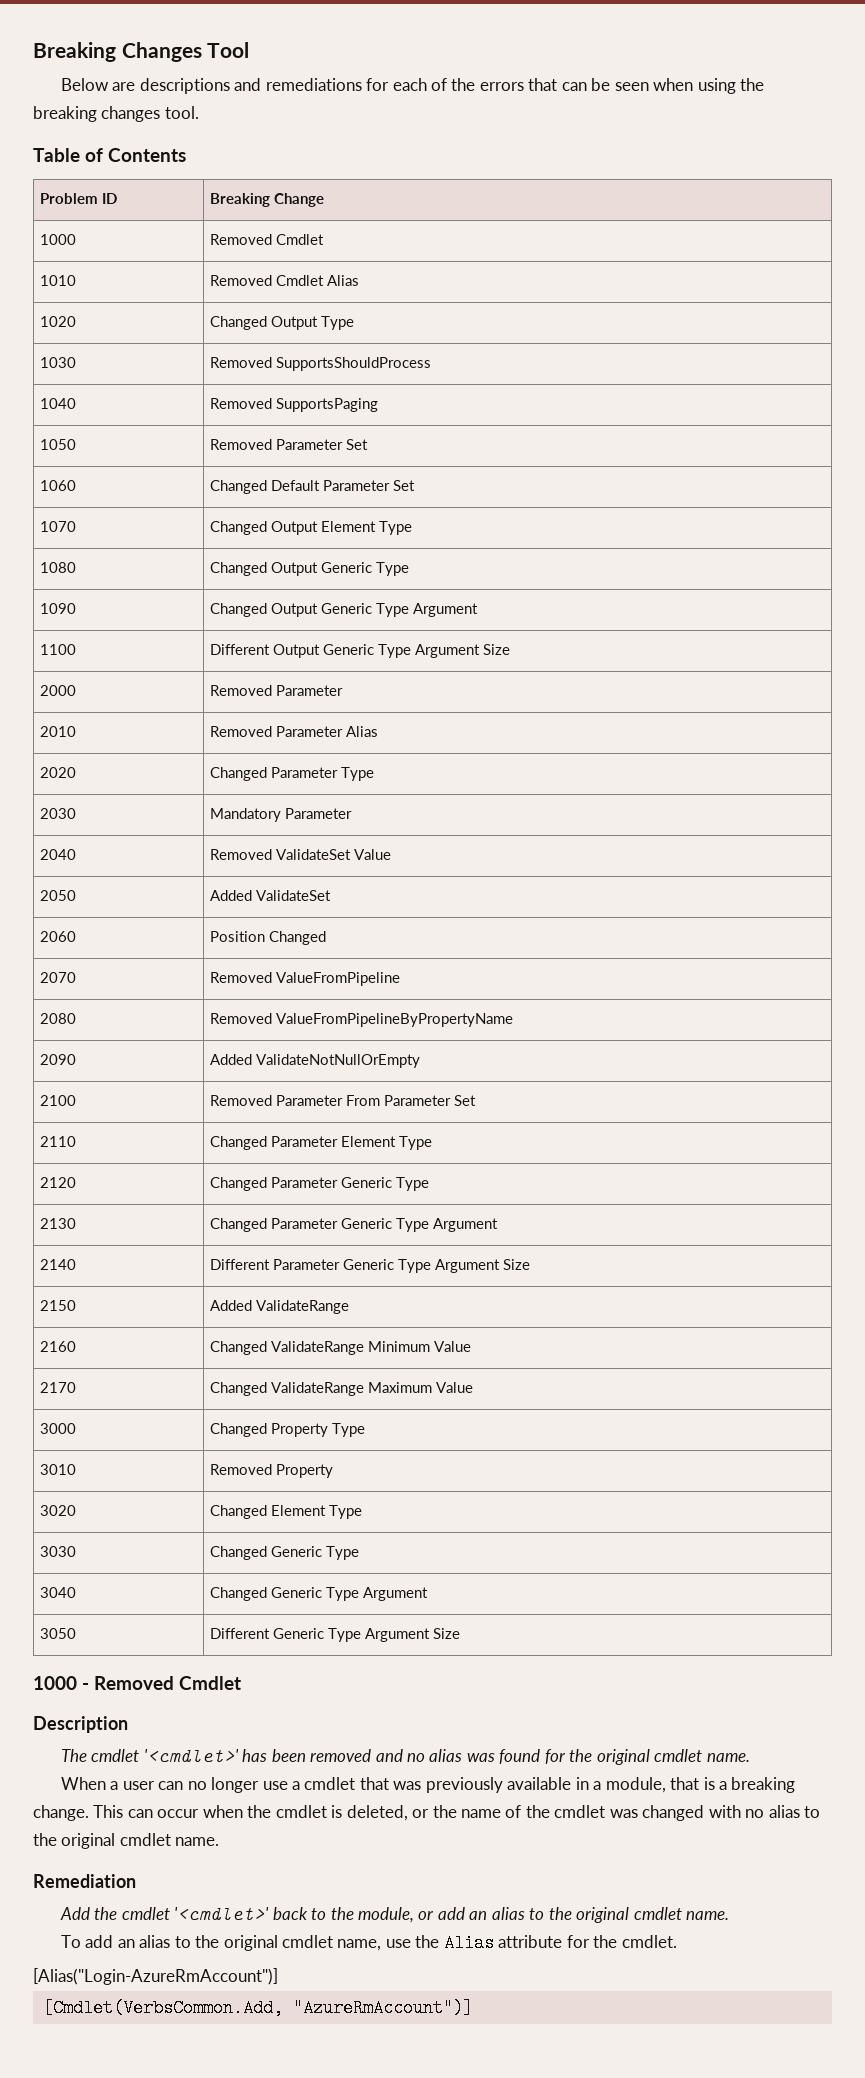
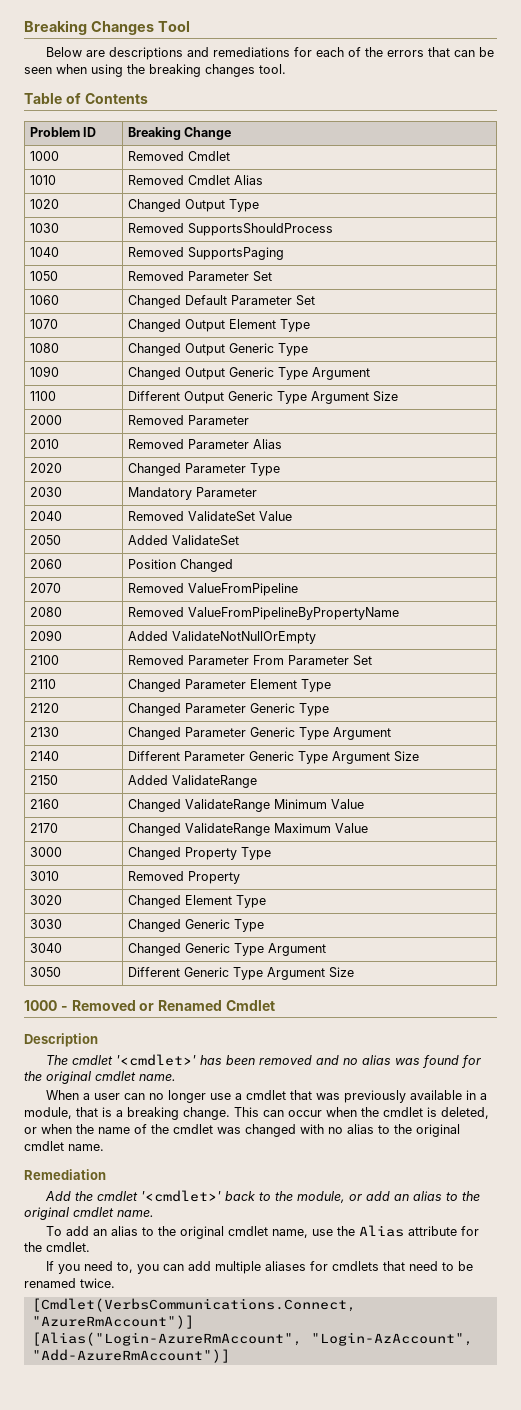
- 1000 - Removed Cmdlet
+ 1000 - Removed or Renamed Cmdlet
- This can occur when the cmdlet is deleted, or the name of the cmdlet was changed with no alias to the original cmdlet name.
+ This can occur when the cmdlet is deleted, or when the name of the cmdlet was changed with no alias to the original cmdlet name.
- [Alias("Login-AzureRmAccount")]
- [Cmdlet(VerbsCommon.Add, "AzureRmAccount")]
+ If you need to, you can add multiple aliases for cmdlets that need to be renamed twice.
+ [Cmdlet(VerbsCommunications.Connect, "AzureRmAccount")]
+ [Alias("Login-AzureRmAccount", "Login-AzAccount", "Add-AzureRmAccount")]

